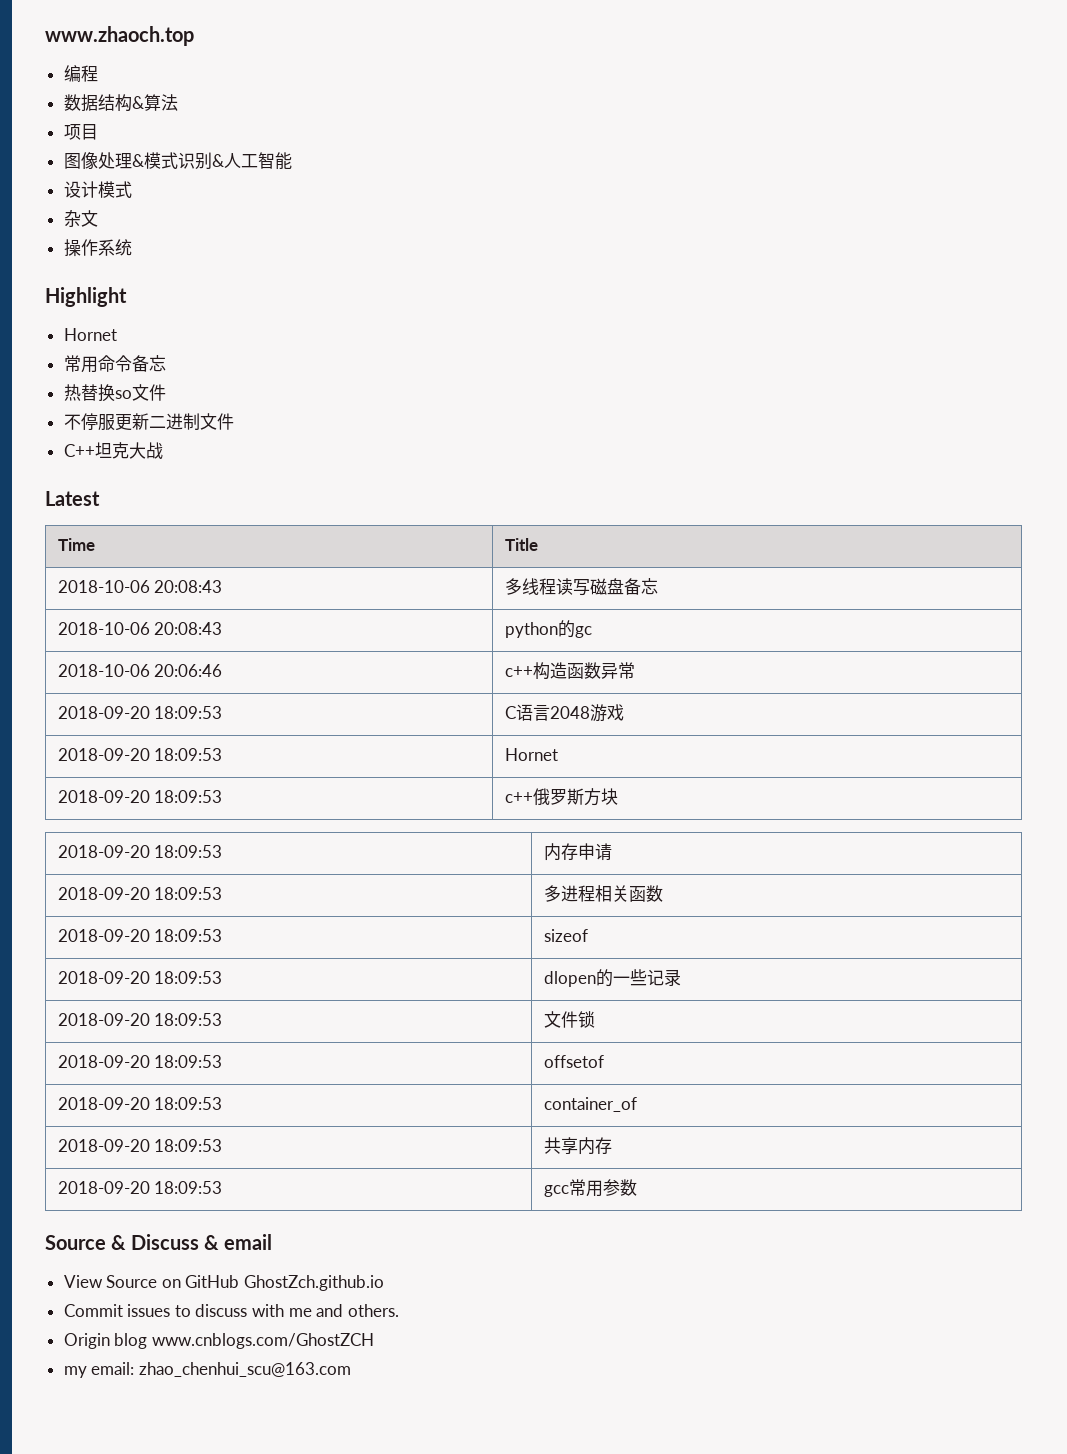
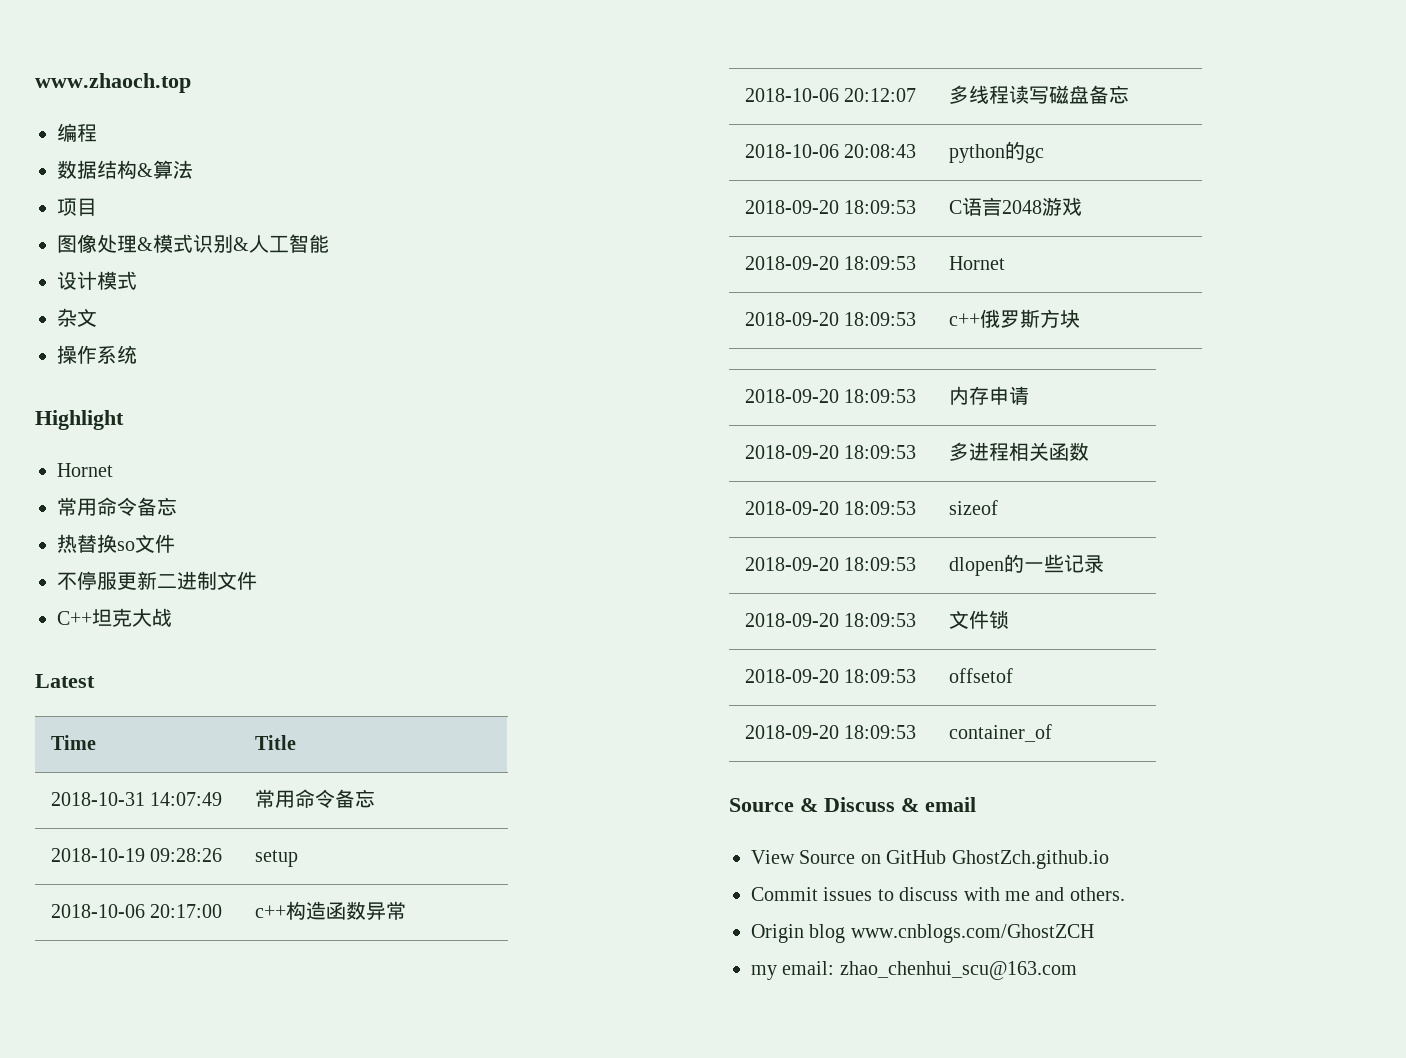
- 2018-10-06 20:08:43 | 多线程读写磁盘备忘
+ 2018-10-31 14:07:49 | 常用命令备忘
+ 2018-10-19 09:28:26 | setup
+ 2018-10-06 20:17:00 | c++构造函数异常
+ 2018-10-06 20:12:07 | 多线程读写磁盘备忘
- 2018-10-06 20:06:46 | c++构造函数异常
- 2018-09-20 18:09:53 | 共享内存
- 2018-09-20 18:09:53 | gcc常用参数

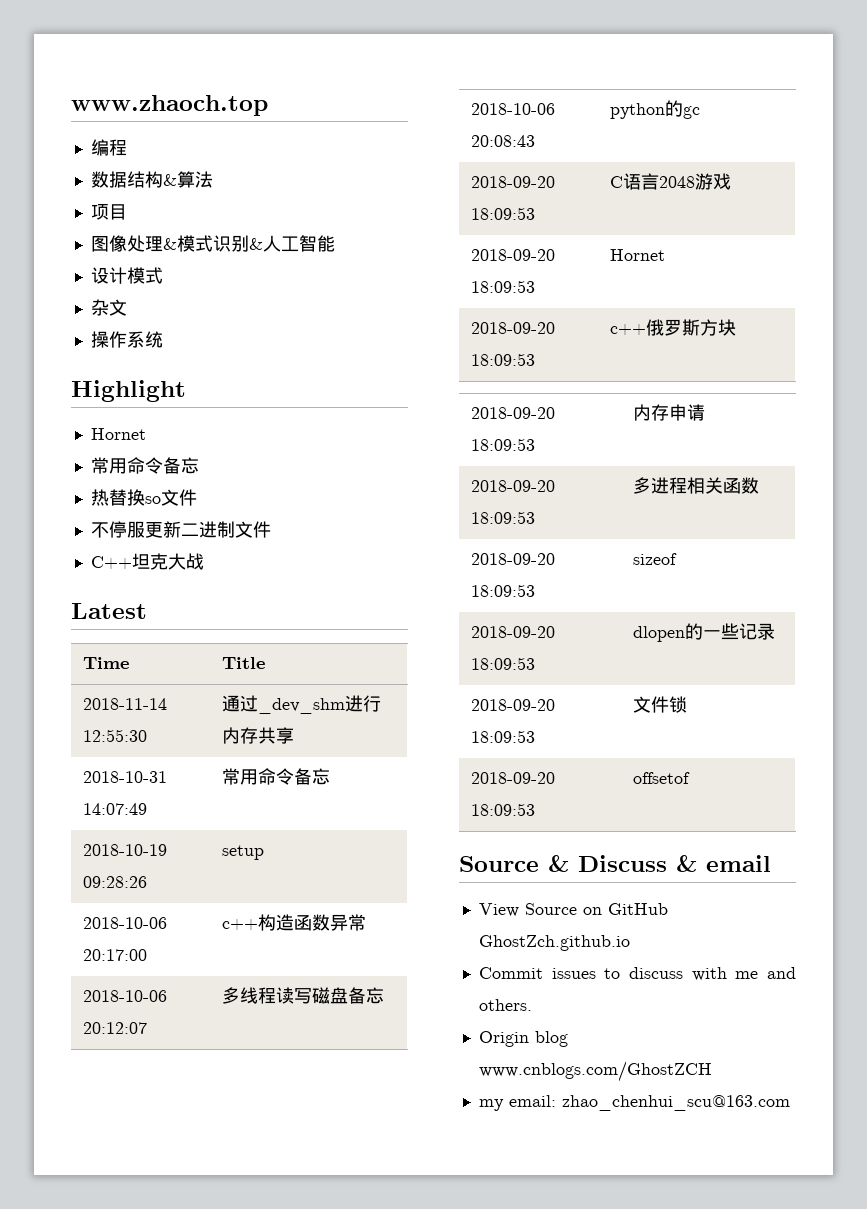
+ 2018-11-14 12:55:30 | 通过_dev_shm进行内存共享
- 2018-09-20 18:09:53 | container_of

